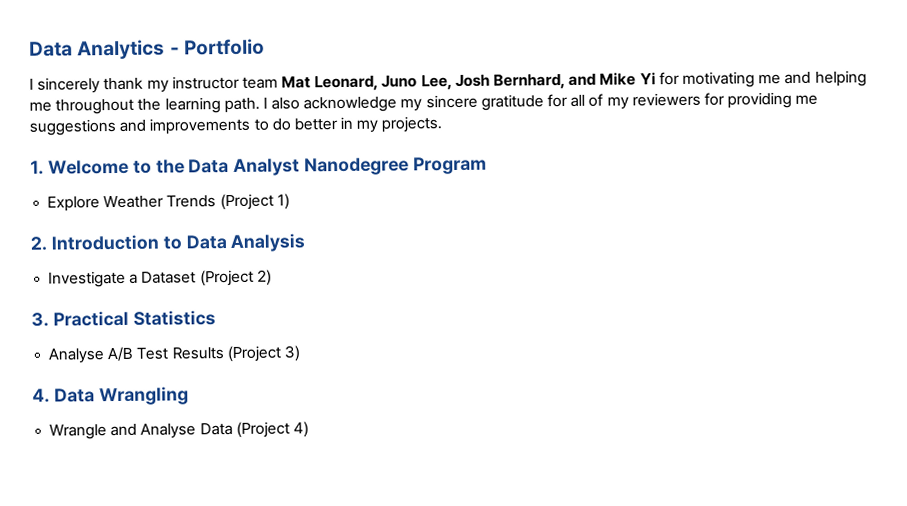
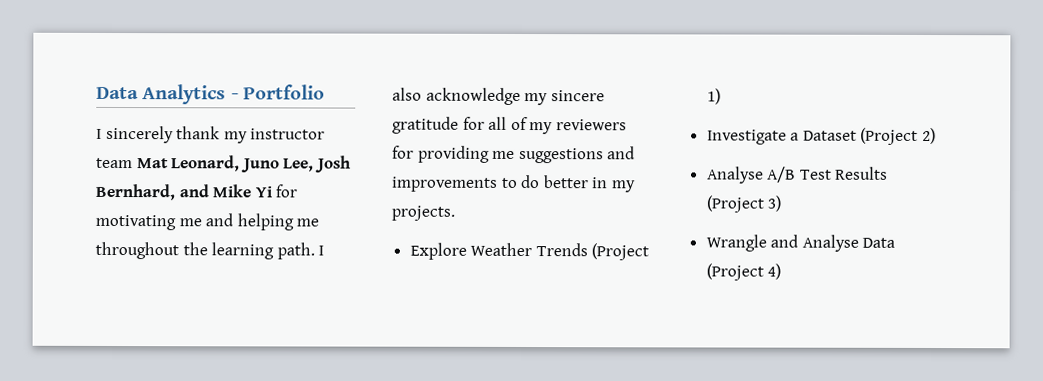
- 1. Welcome to the Data Analyst Nanodegree Program
- 2. Introduction to Data Analysis
- 3. Practical Statistics
- 4. Data Wrangling

